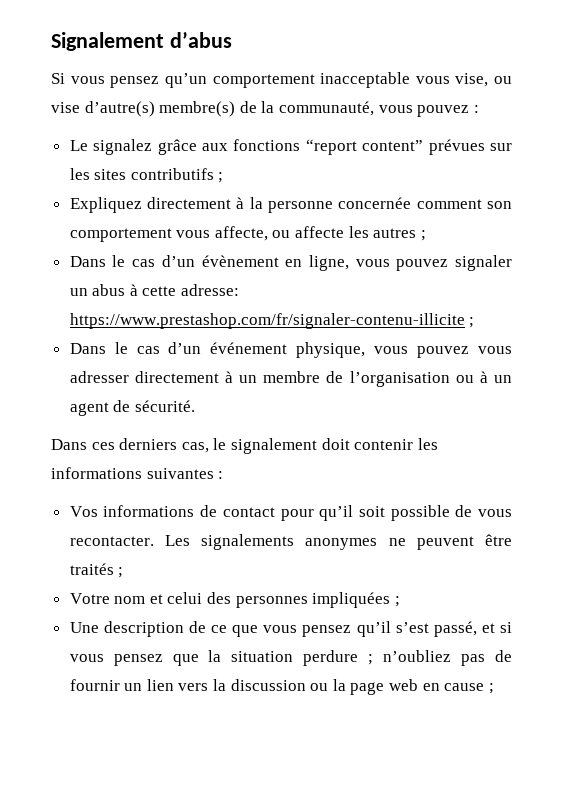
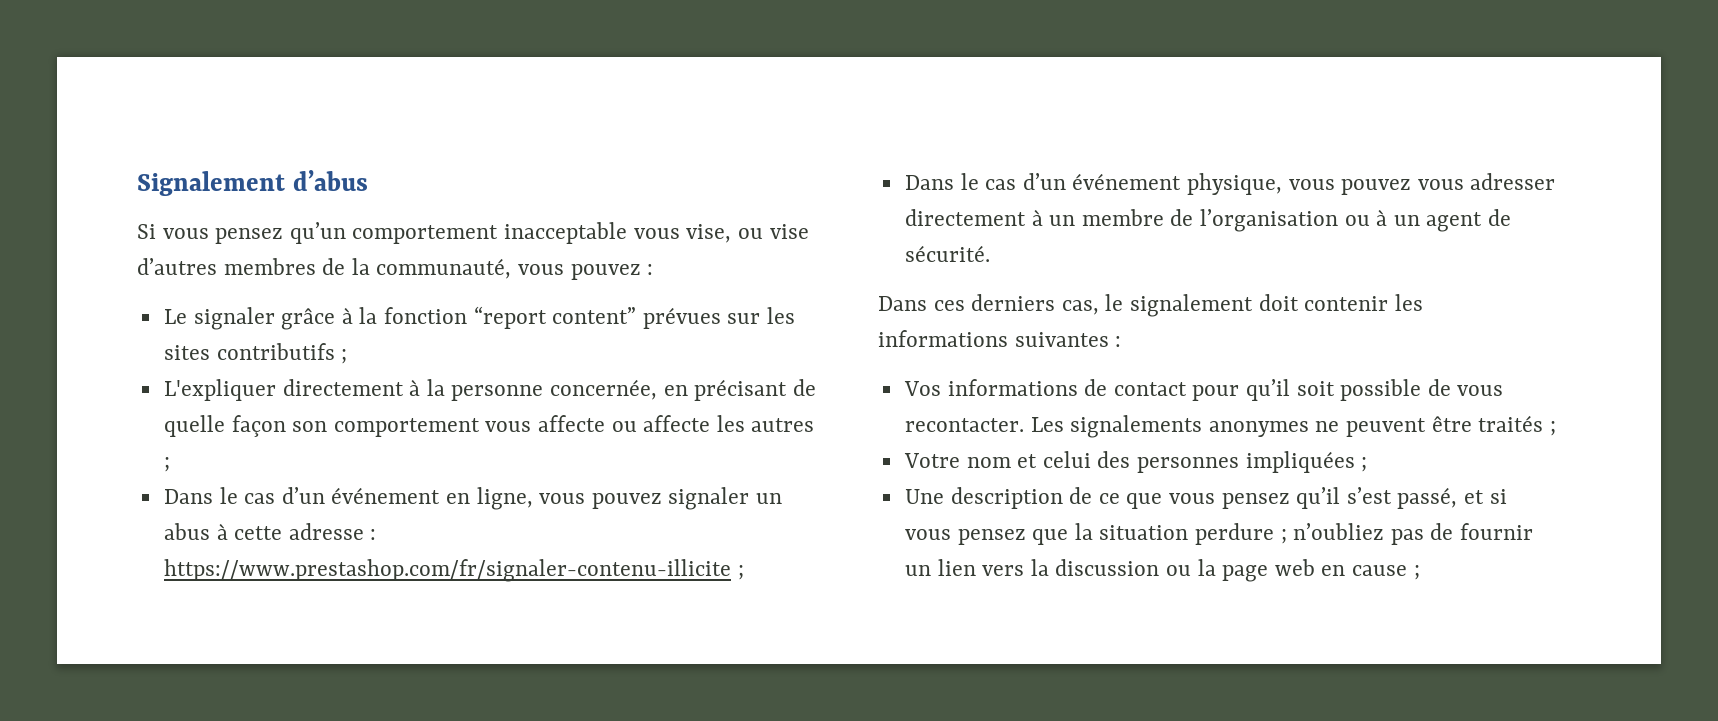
- Si vous pensez qu’un comportement inacceptable vous vise, ou vise d’autre(s) membre(s) de la communauté, vous pouvez :
+ Si vous pensez qu’un comportement inacceptable vous vise, ou vise d’autres membres de la communauté, vous pouvez :
- Le signalez grâce aux fonctions “report content” prévues sur les sites contributifs ;
+ Le signaler grâce à la fonction “report content” prévues sur les sites contributifs ;
- Expliquez directement à la personne concernée comment son comportement vous affecte, ou affecte les autres ;
+ L'expliquer directement à la personne concernée, en précisant de quelle façon son comportement vous affecte ou affecte les autres ;
- Dans le cas d’un évènement en ligne, vous pouvez signaler un abus à cette adresse: https://www.prestashop.com/fr/signaler-contenu-illicite ;
+ Dans le cas d’un événement en ligne, vous pouvez signaler un abus à cette adresse : https://www.prestashop.com/fr/signaler-contenu-illicite ;

